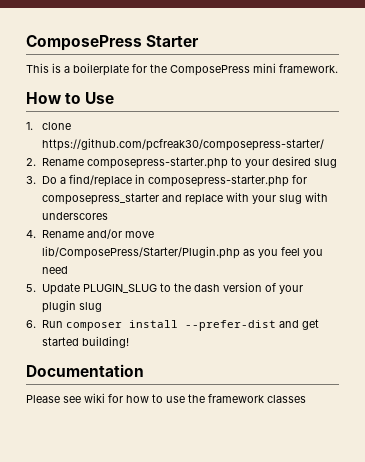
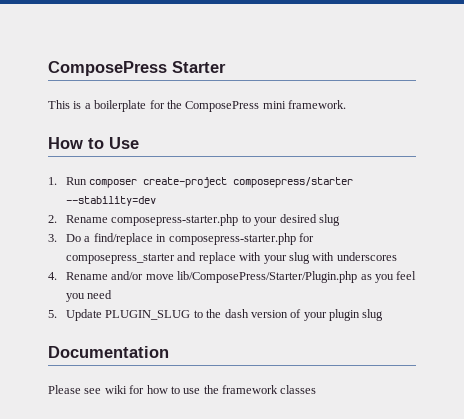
- 1. clone https://github.com/pcfreak30/composepress-starter/
+ 1. Run composer create-project composepress/starter --stability=dev
- 6. Run composer install --prefer-dist and get started building!

